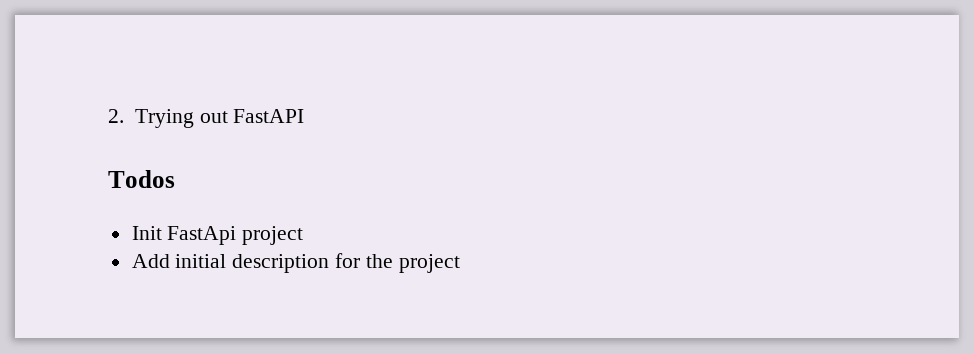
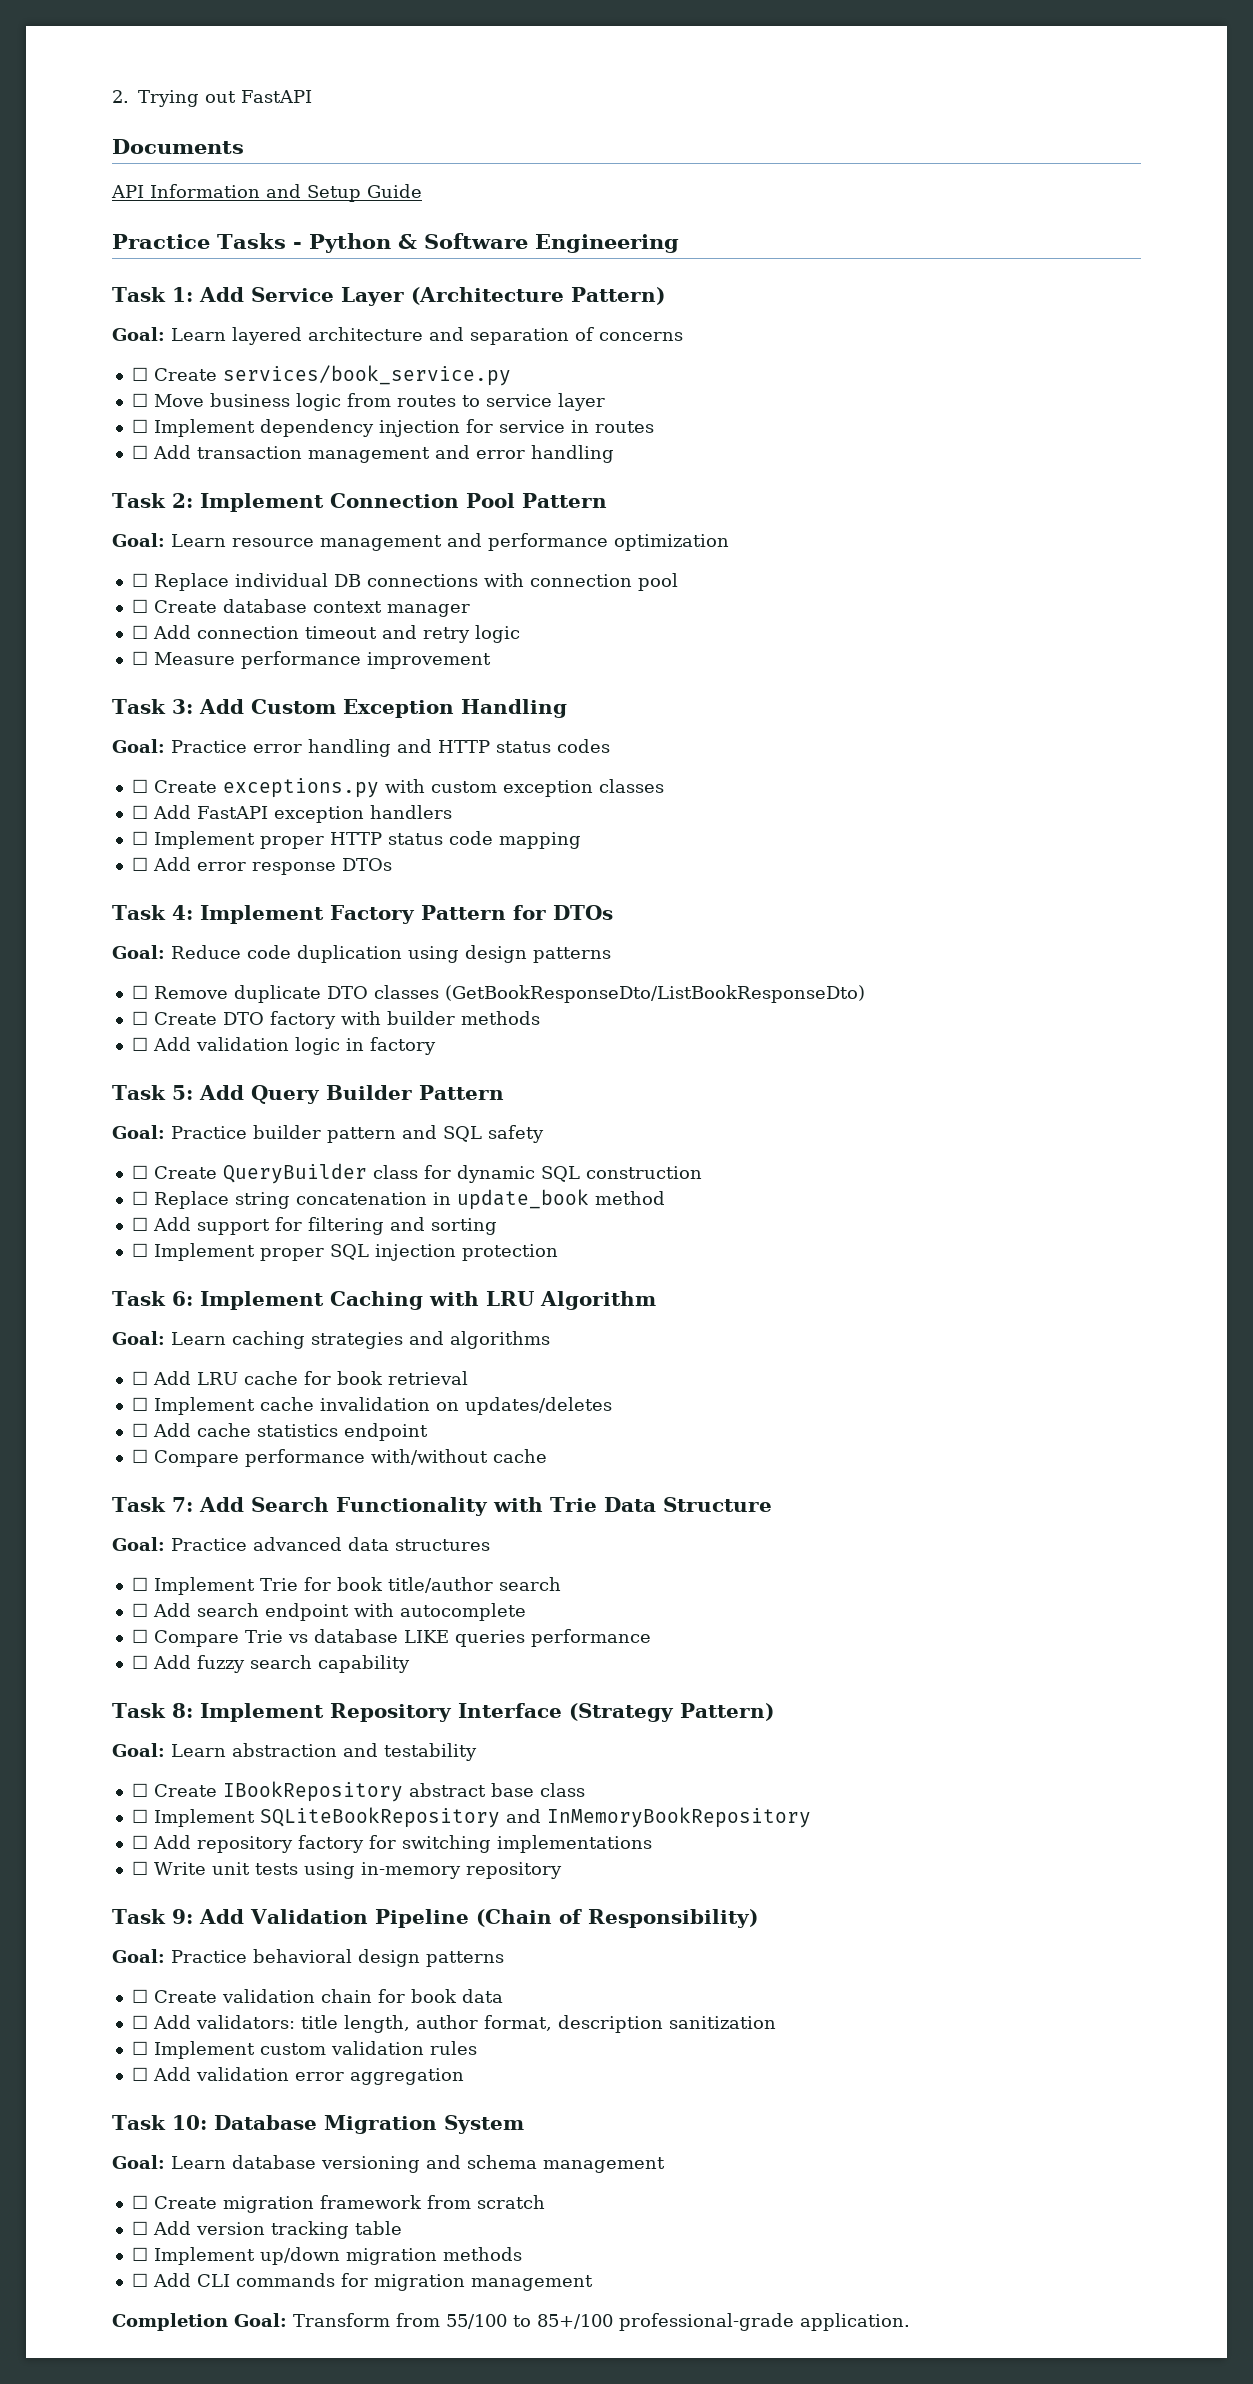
- Todos
- Init FastApi project
- Add initial description for the project
+ Documents
+ API Information and Setup Guide
+ Practice Tasks - Python & Software Engineering
+ Task 1: Add Service Layer (Architecture Pattern)
+ Goal: Learn layered architecture and separation of concerns
+ ☐ Create services/book_service.py
+ ☐ Move business logic from routes to service layer
+ ☐ Implement dependency injection for service in routes
+ ☐ Add transaction management and error handling
+ Task 2: Implement Connection Pool Pattern
+ Goal: Learn resource management and performance optimization
+ ☐ Replace individual DB connections with connection pool
+ ☐ Create database context manager
+ ☐ Add connection timeout and retry logic
+ ☐ Measure performance improvement
+ Task 3: Add Custom Exception Handling
+ Goal: Practice error handling and HTTP status codes
+ ☐ Create exceptions.py with custom exception classes
+ ☐ Add FastAPI exception handlers
+ ☐ Implement proper HTTP status code mapping
+ ☐ Add error response DTOs
+ Task 4: Implement Factory Pattern for DTOs
+ Goal: Reduce code duplication using design patterns
+ ☐ Remove duplicate DTO classes (GetBookResponseDto/ListBookResponseDto)
+ ☐ Create DTO factory with builder methods
+ ☐ Add validation logic in factory
+ Task 5: Add Query Builder Pattern
+ Goal: Practice builder pattern and SQL safety
+ ☐ Create QueryBuilder class for dynamic SQL construction
+ ☐ Replace string concatenation in update_book method
+ ☐ Add support for filtering and sorting
+ ☐ Implement proper SQL injection protection
+ Task 6: Implement Caching with LRU Algorithm
+ Goal: Learn caching strategies and algorithms
+ ☐ Add LRU cache for book retrieval
+ ☐ Implement cache invalidation on updates/deletes
+ ☐ Add cache statistics endpoint
+ ☐ Compare performance with/without cache
+ Task 7: Add Search Functionality with Trie Data Structure
+ Goal: Practice advanced data structures
+ ☐ Implement Trie for book title/author search
+ ☐ Add search endpoint with autocomplete
+ ☐ Compare Trie vs database LIKE queries performance
+ ☐ Add fuzzy search capability
+ Task 8: Implement Repository Interface (Strategy Pattern)
+ Goal: Learn abstraction and testability
+ ☐ Create IBookRepository abstract base class
+ ☐ Implement SQLiteBookRepository and InMemoryBookRepository
+ ☐ Add repository factory for switching implementations
+ ☐ Write unit tests using in-memory repository
+ Task 9: Add Validation Pipeline (Chain of Responsibility)
+ Goal: Practice behavioral design patterns
+ ☐ Create validation chain for book data
+ ☐ Add validators: title length, author format, description sanitization
+ ☐ Implement custom validation rules
+ ☐ Add validation error aggregation
+ Task 10: Database Migration System
+ Goal: Learn database versioning and schema management
+ ☐ Create migration framework from scratch
+ ☐ Add version tracking table
+ ☐ Implement up/down migration methods
+ ☐ Add CLI commands for migration management
+ Completion Goal: Transform from 55/100 to 85+/100 professional-grade application.

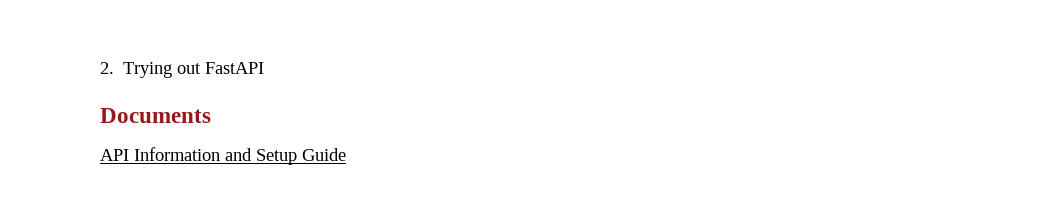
- Practice Tasks - Python & Software Engineering
- Task 1: Add Service Layer (Architecture Pattern)
- Goal: Learn layered architecture and separation of concerns
- ☐ Create services/book_service.py
- ☐ Move business logic from routes to service layer
- ☐ Implement dependency injection for service in routes
- ☐ Add transaction management and error handling
- Task 2: Implement Connection Pool Pattern
- Goal: Learn resource management and performance optimization
- ☐ Replace individual DB connections with connection pool
- ☐ Create database context manager
- ☐ Add connection timeout and retry logic
- ☐ Measure performance improvement
- Task 3: Add Custom Exception Handling
- Goal: Practice error handling and HTTP status codes
- ☐ Create exceptions.py with custom exception classes
- ☐ Add FastAPI exception handlers
- ☐ Implement proper HTTP status code mapping
- ☐ Add error response DTOs
- Task 4: Implement Factory Pattern for DTOs
- Goal: Reduce code duplication using design patterns
- ☐ Remove duplicate DTO classes (GetBookResponseDto/ListBookResponseDto)
- ☐ Create DTO factory with builder methods
- ☐ Add validation logic in factory
- Task 5: Add Query Builder Pattern
- Goal: Practice builder pattern and SQL safety
- ☐ Create QueryBuilder class for dynamic SQL construction
- ☐ Replace string concatenation in update_book method
- ☐ Add support for filtering and sorting
- ☐ Implement proper SQL injection protection
- Task 6: Implement Caching with LRU Algorithm
- Goal: Learn caching strategies and algorithms
- ☐ Add LRU cache for book retrieval
- ☐ Implement cache invalidation on updates/deletes
- ☐ Add cache statistics endpoint
- ☐ Compare performance with/without cache
- Task 7: Add Search Functionality with Trie Data Structure
- Goal: Practice advanced data structures
- ☐ Implement Trie for book title/author search
- ☐ Add search endpoint with autocomplete
- ☐ Compare Trie vs database LIKE queries performance
- ☐ Add fuzzy search capability
- Task 8: Implement Repository Interface (Strategy Pattern)
- Goal: Learn abstraction and testability
- ☐ Create IBookRepository abstract base class
- ☐ Implement SQLiteBookRepository and InMemoryBookRepository
- ☐ Add repository factory for switching implementations
- ☐ Write unit tests using in-memory repository
- Task 9: Add Validation Pipeline (Chain of Responsibility)
- Goal: Practice behavioral design patterns
- ☐ Create validation chain for book data
- ☐ Add validators: title length, author format, description sanitization
- ☐ Implement custom validation rules
- ☐ Add validation error aggregation
- Task 10: Database Migration System
- Goal: Learn database versioning and schema management
- ☐ Create migration framework from scratch
- ☐ Add version tracking table
- ☐ Implement up/down migration methods
- ☐ Add CLI commands for migration management
- Completion Goal: Transform from 55/100 to 85+/100 professional-grade application.

